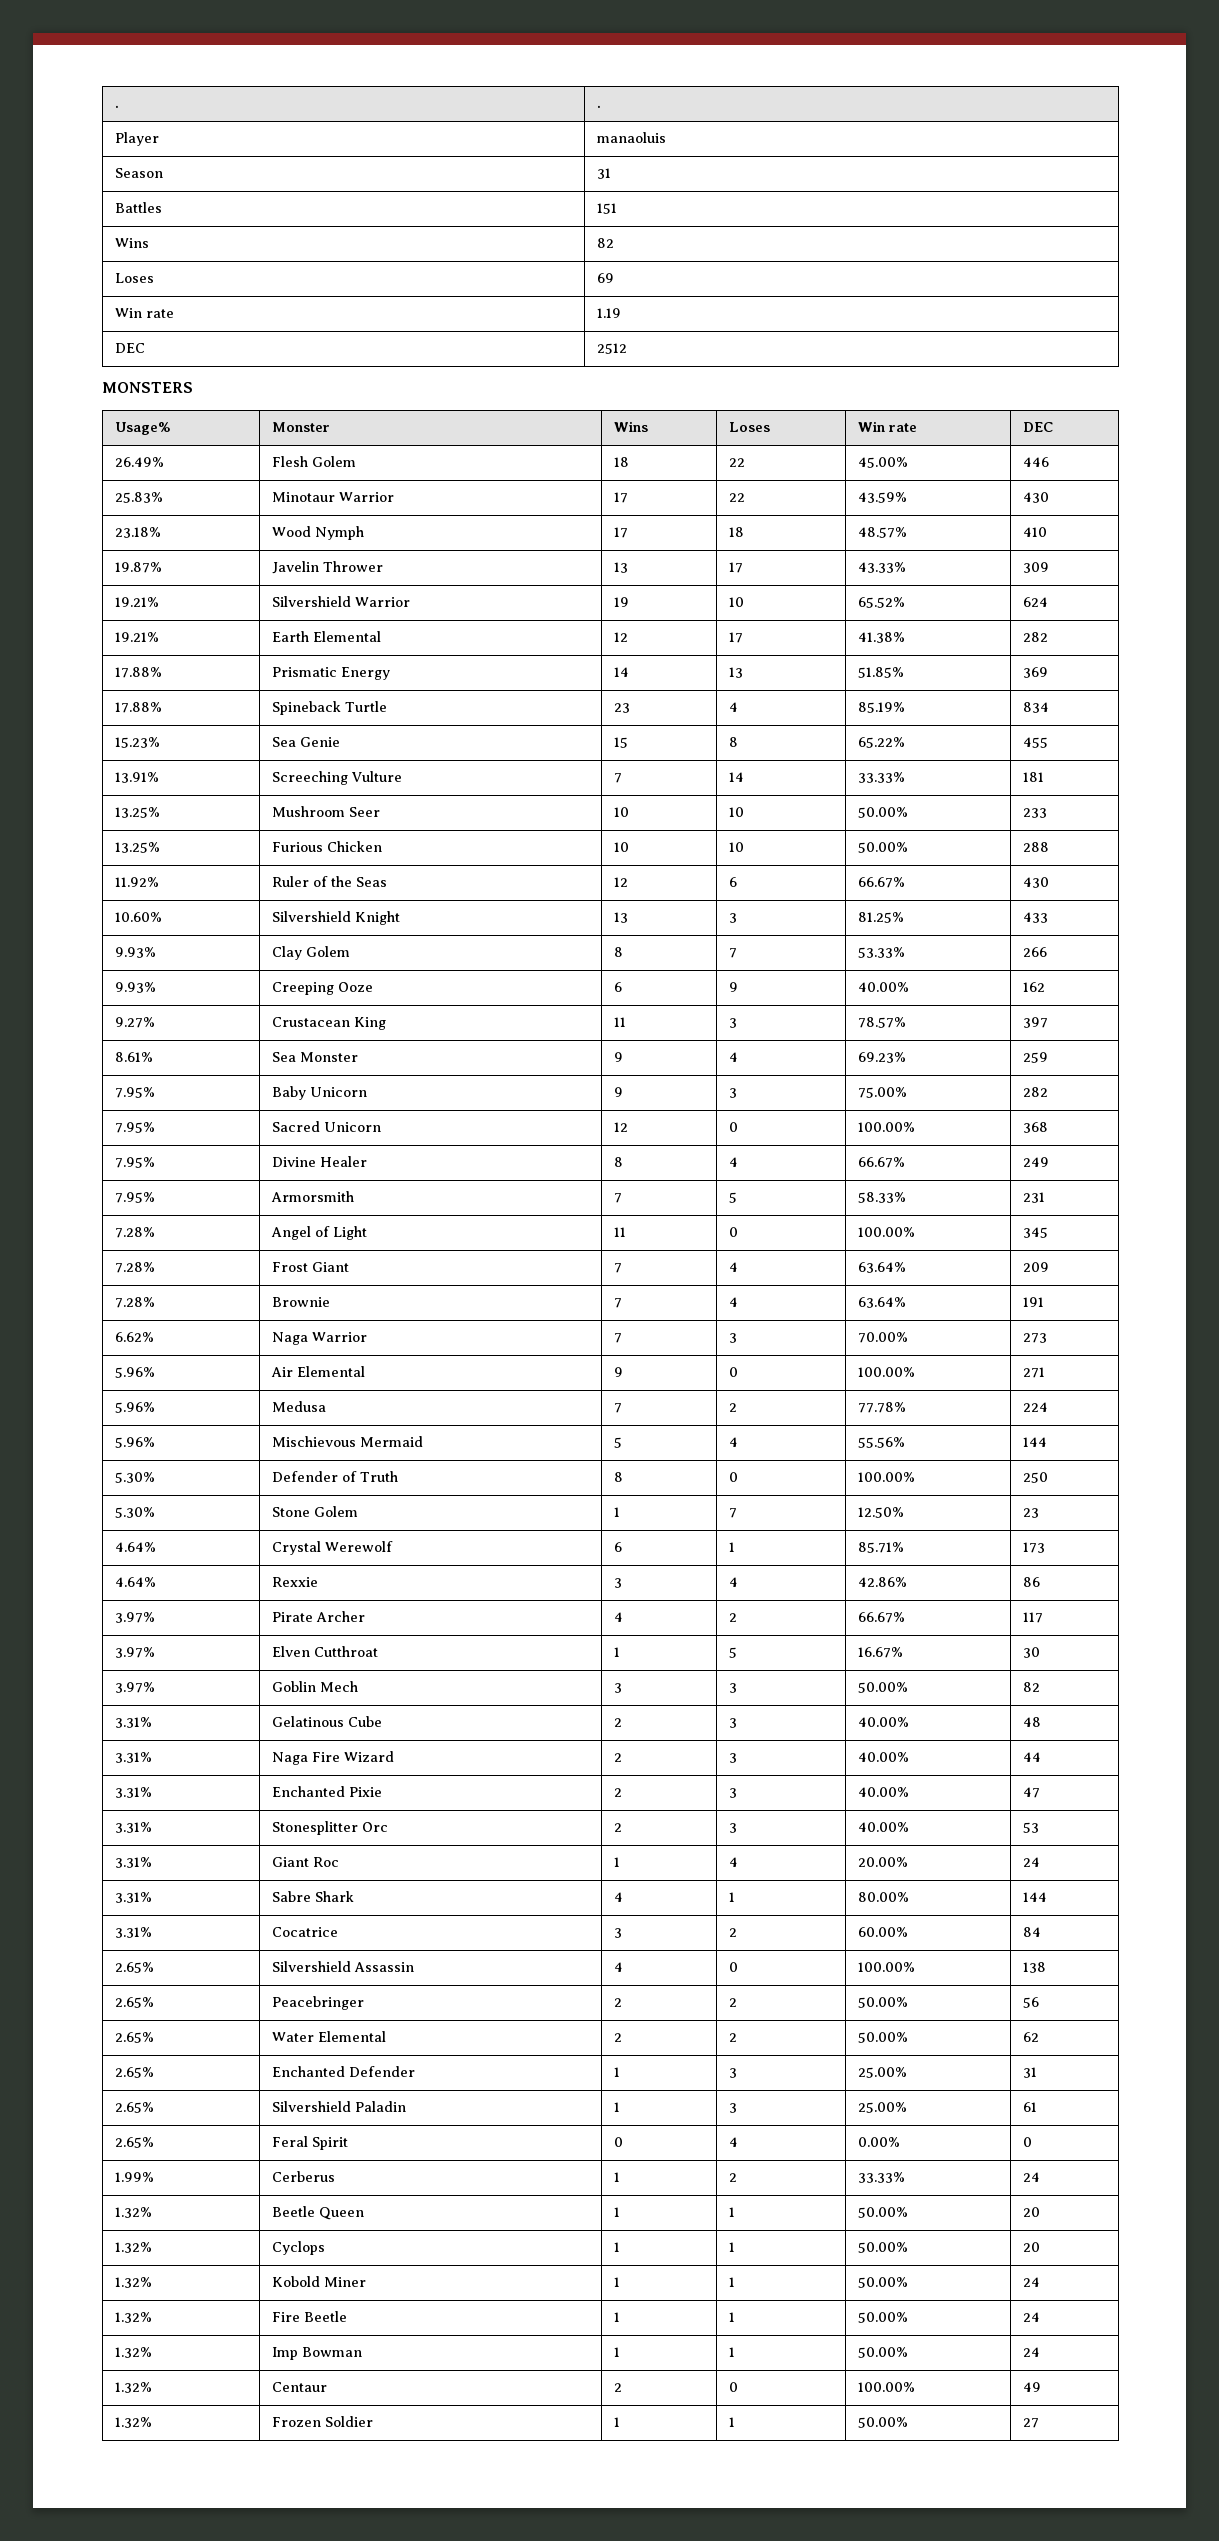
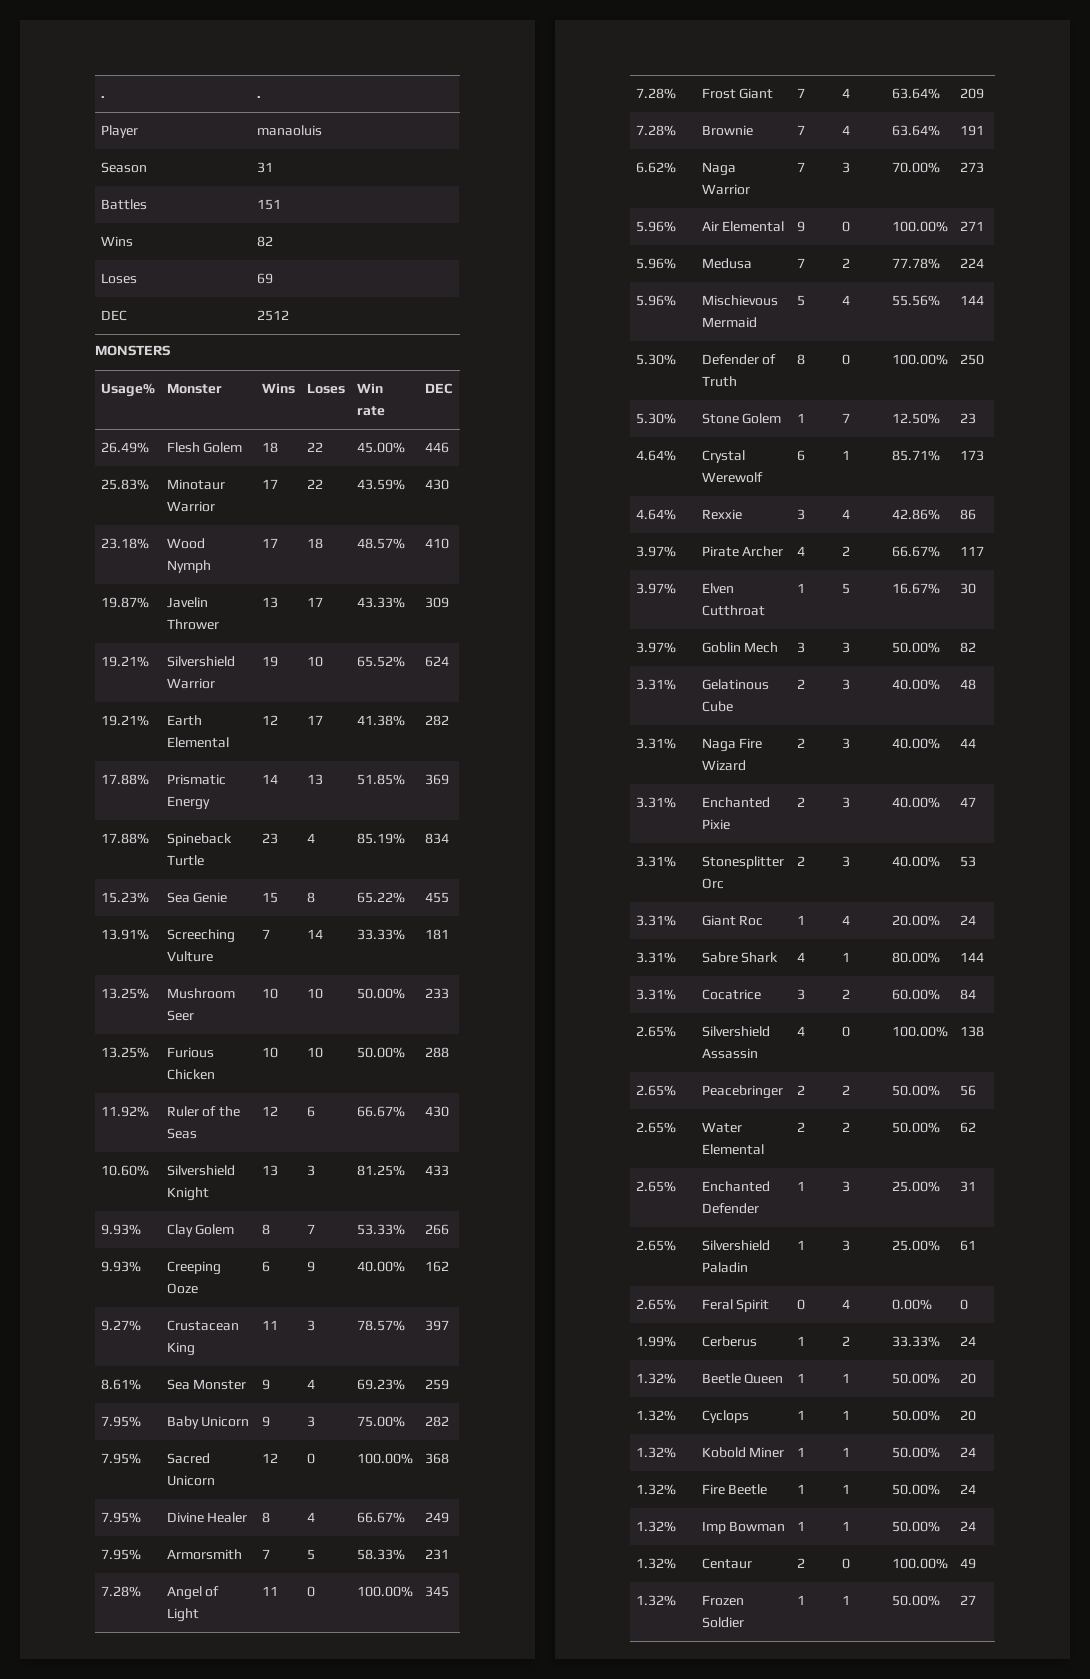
- Win rate | 1.19

